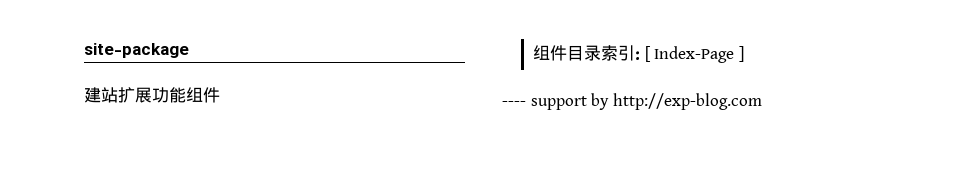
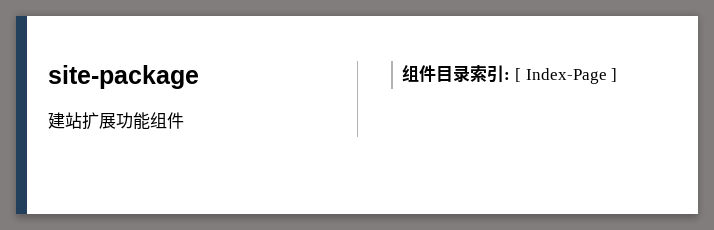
- ---- support by http://exp-blog.com

